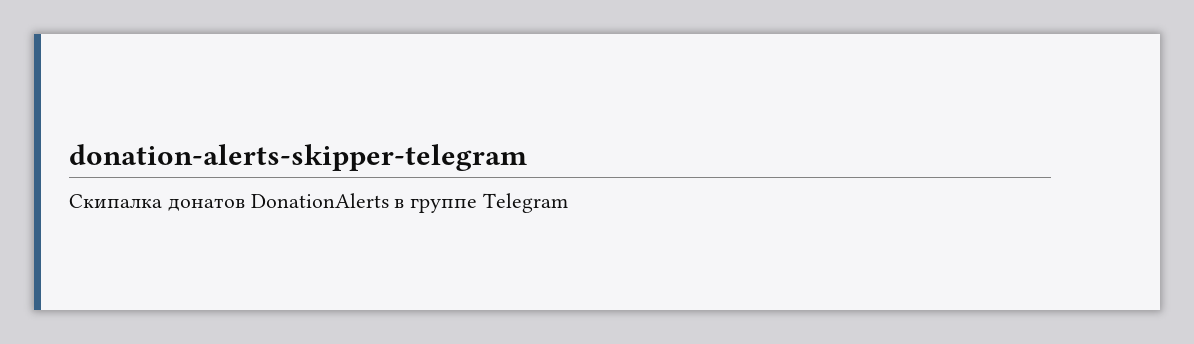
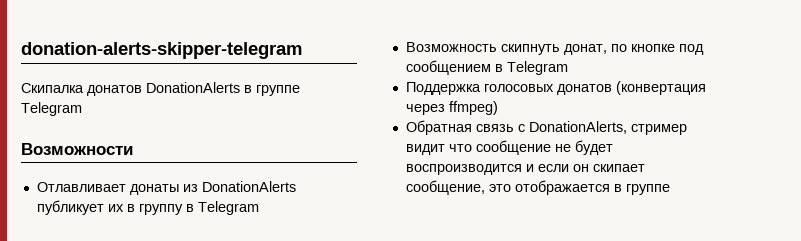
+ Возможности
+ Отлавливает донаты из DonationAlerts публикует их в группу в Telegram
+ Возможность скипнуть донат, по кнопке под сообщением в Telegram
+ Поддержка голосовых донатов (конвертация через ffmpeg)
+ Обратная связь с DonationAlerts, стример видит что сообщение не будет воспроизводится и если он скипает сообщение, это отображается в группе

